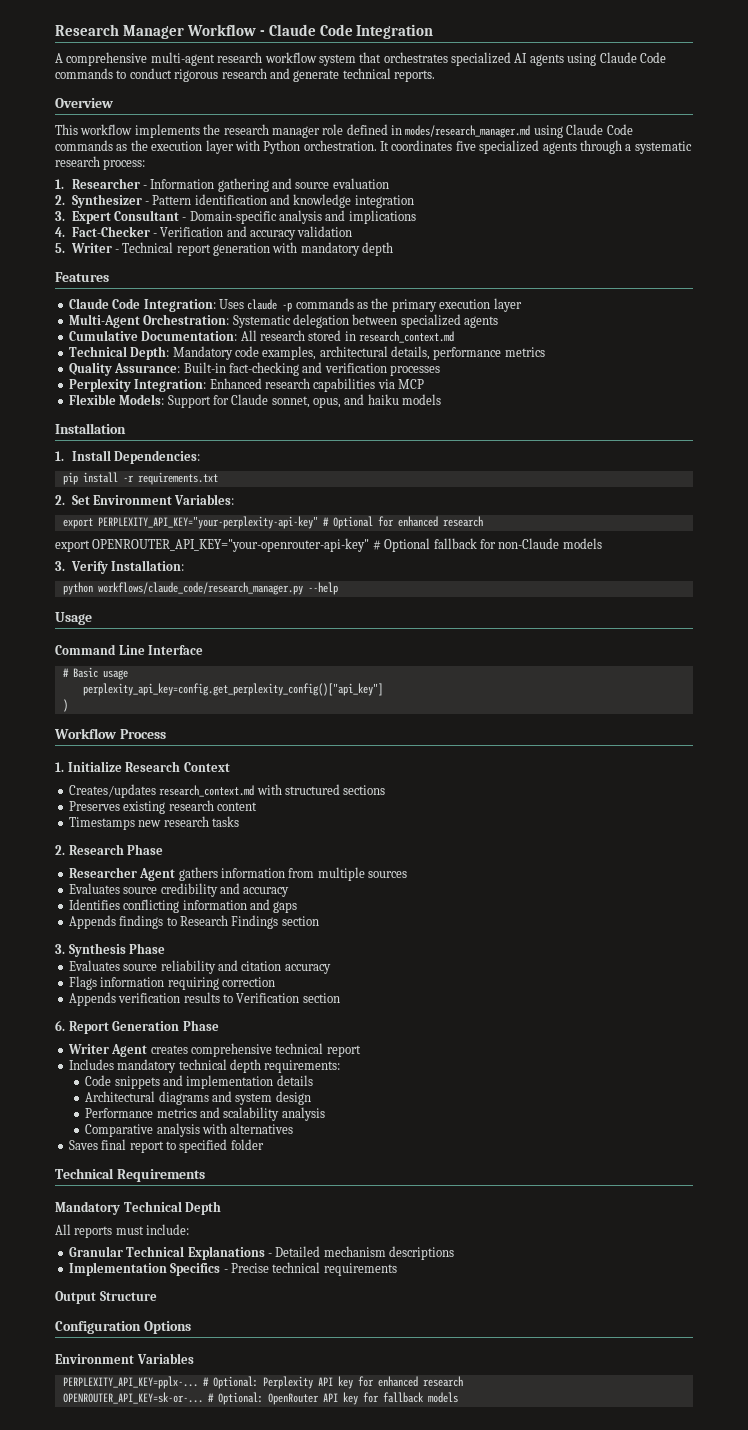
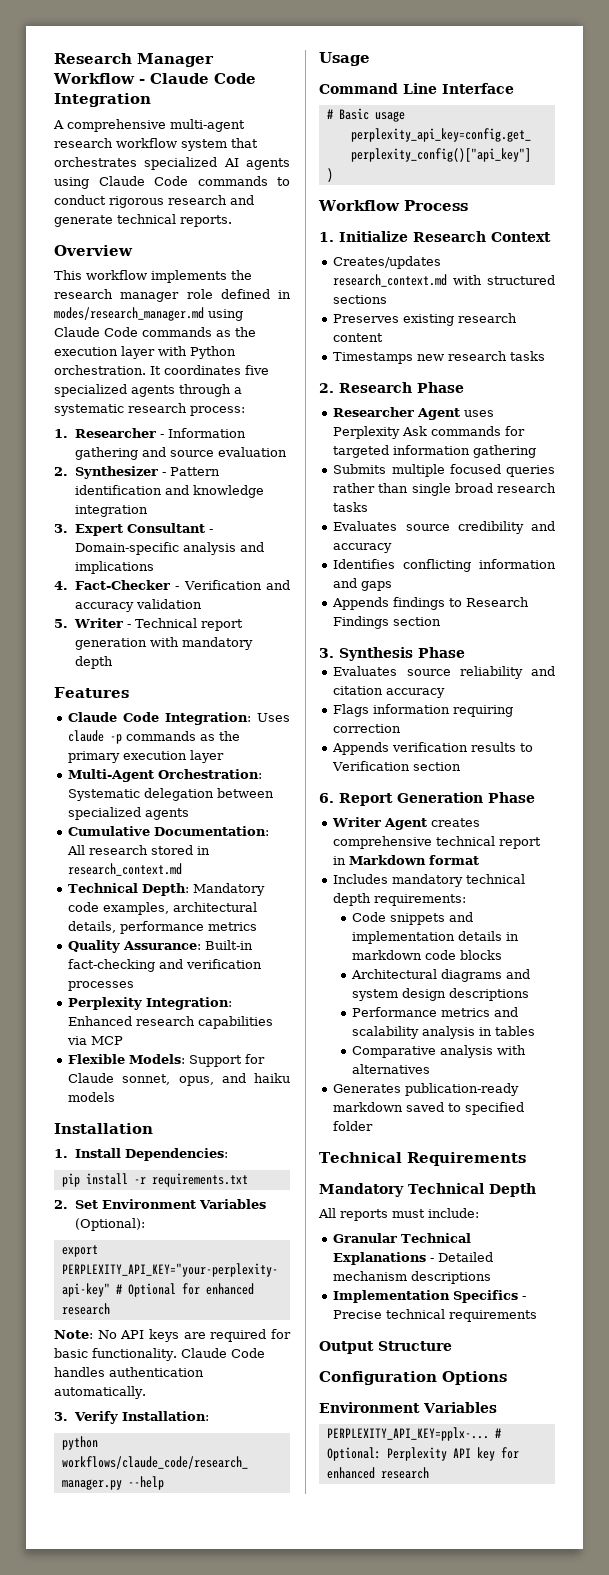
- 2. Set Environment Variables:
+ 2. Set Environment Variables (Optional):
- export OPENROUTER_API_KEY="your-openrouter-api-key" # Optional fallback for non-Claude models
+ Note: No API keys are required for basic functionality. Claude Code handles authentication automatically.
- Researcher Agent gathers information from multiple sources
+ Researcher Agent uses Perplexity Ask commands for targeted information gathering
+ Submits multiple focused queries rather than single broad research tasks
- Writer Agent creates comprehensive technical report
+ Writer Agent creates comprehensive technical report in Markdown format
- Code snippets and implementation details
+ Code snippets and implementation details in markdown code blocks
- Architectural diagrams and system design
+ Architectural diagrams and system design descriptions
- Performance metrics and scalability analysis
+ Performance metrics and scalability analysis in tables
- Saves final report to specified folder
+ Generates publication-ready markdown saved to specified folder
- OPENROUTER_API_KEY=sk-or-... # Optional: OpenRouter API key for fallback models

